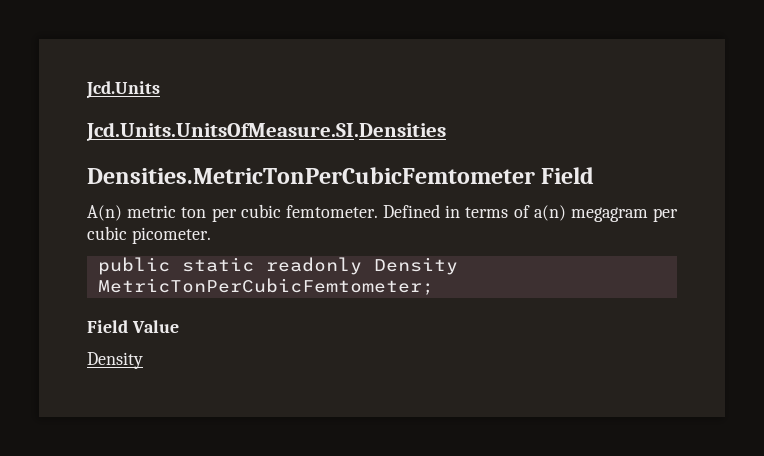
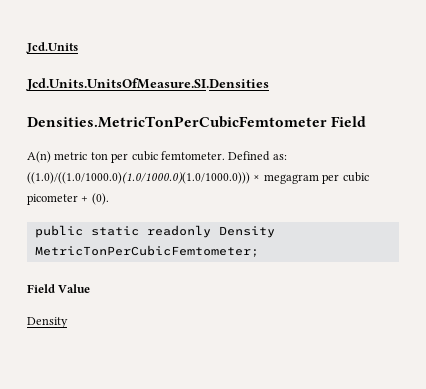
- Defined in terms of a(n) megagram per cubic picometer.
+ Defined as: ((1.0)/((1.0/1000.0)(1.0/1000.0)(1.0/1000.0))) × megagram per cubic picometer + (0).

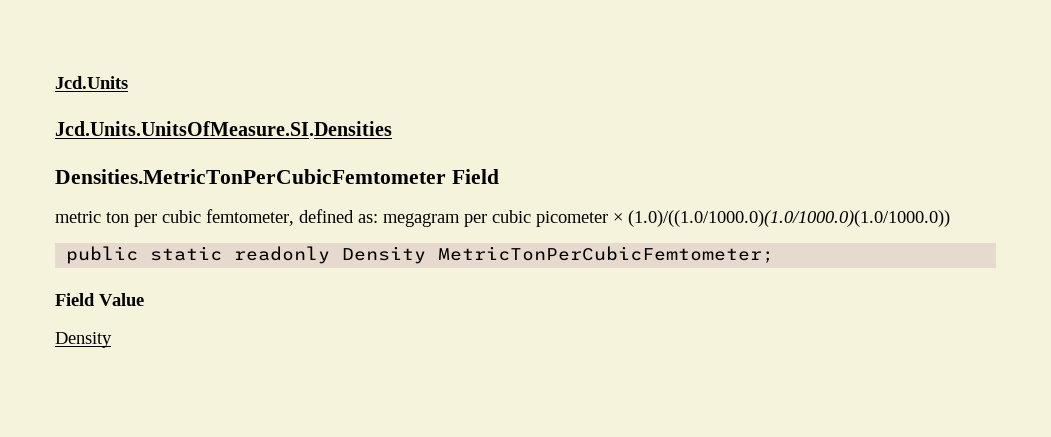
- A(n) metric ton per cubic femtometer. Defined as: ((1.0)/((1.0/1000.0)(1.0/1000.0)(1.0/1000.0))) × megagram per cubic picometer + (0).
+ metric ton per cubic femtometer, defined as: megagram per cubic picometer × (1.0)/((1.0/1000.0)(1.0/1000.0)(1.0/1000.0))

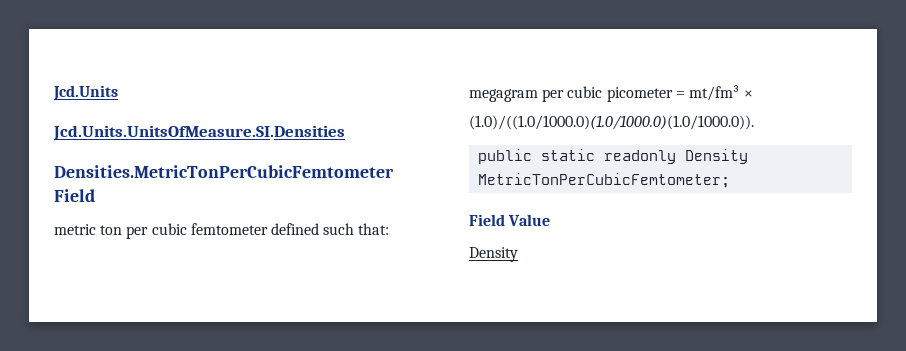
- metric ton per cubic femtometer, defined as: megagram per cubic picometer × (1.0)/((1.0/1000.0)(1.0/1000.0)(1.0/1000.0))
+ metric ton per cubic femtometer defined such that: megagram per cubic picometer = mt/fm³ ×
+ (1.0)/((1.0/1000.0)(1.0/1000.0)(1.0/1000.0)).

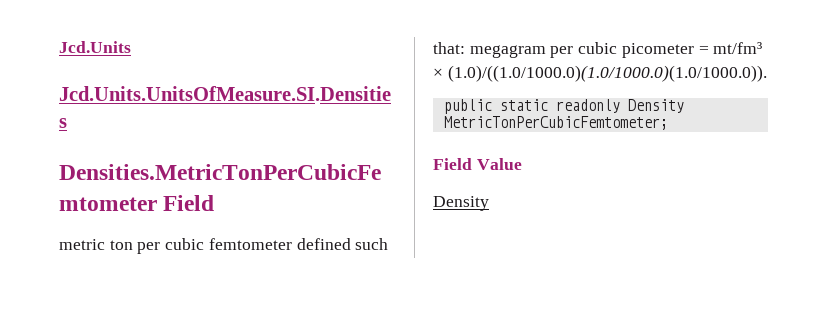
- metric ton per cubic femtometer defined such that: megagram per cubic picometer = mt/fm³ ×
- (1.0)/((1.0/1000.0)(1.0/1000.0)(1.0/1000.0)).
+ metric ton per cubic femtometer defined such that: megagram per cubic picometer = mt/fm³ × (1.0)/((1.0/1000.0)(1.0/1000.0)(1.0/1000.0)).

